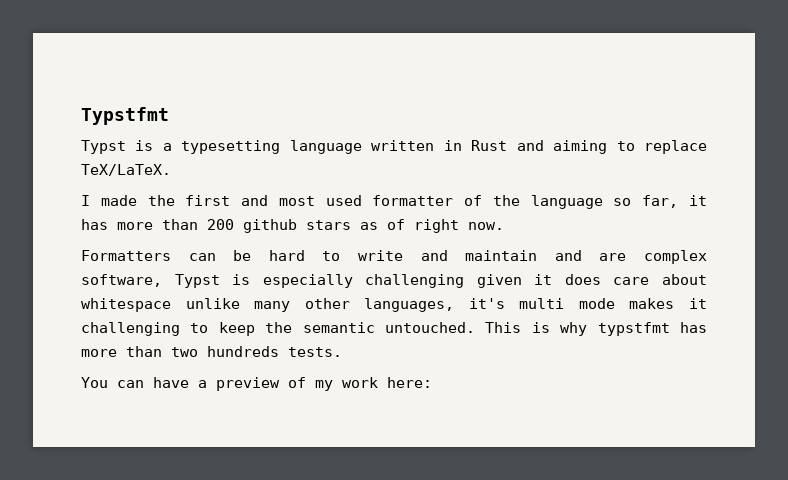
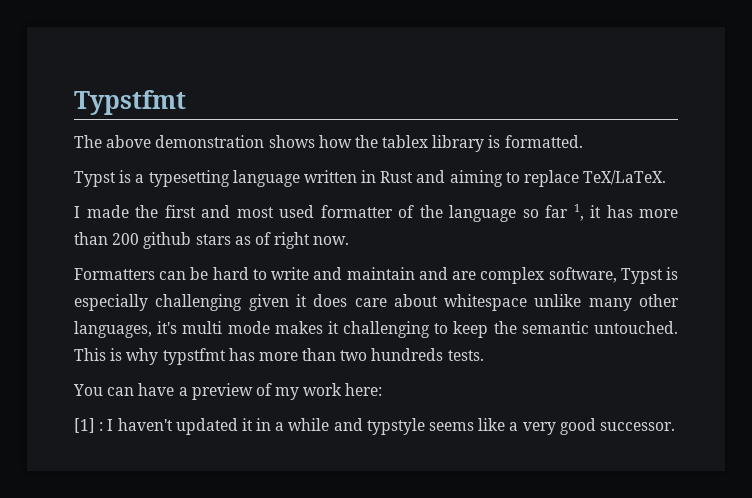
+ The above demonstration shows how the tablex library is formatted.
- I made the first and most used formatter of the language so far, it has more than 200 github stars as of right now.
+ I made the first and most used formatter of the language so far 1, it has more than 200 github stars as of right now.
+ [1] : I haven't updated it in a while and typstyle seems like a very good successor.

